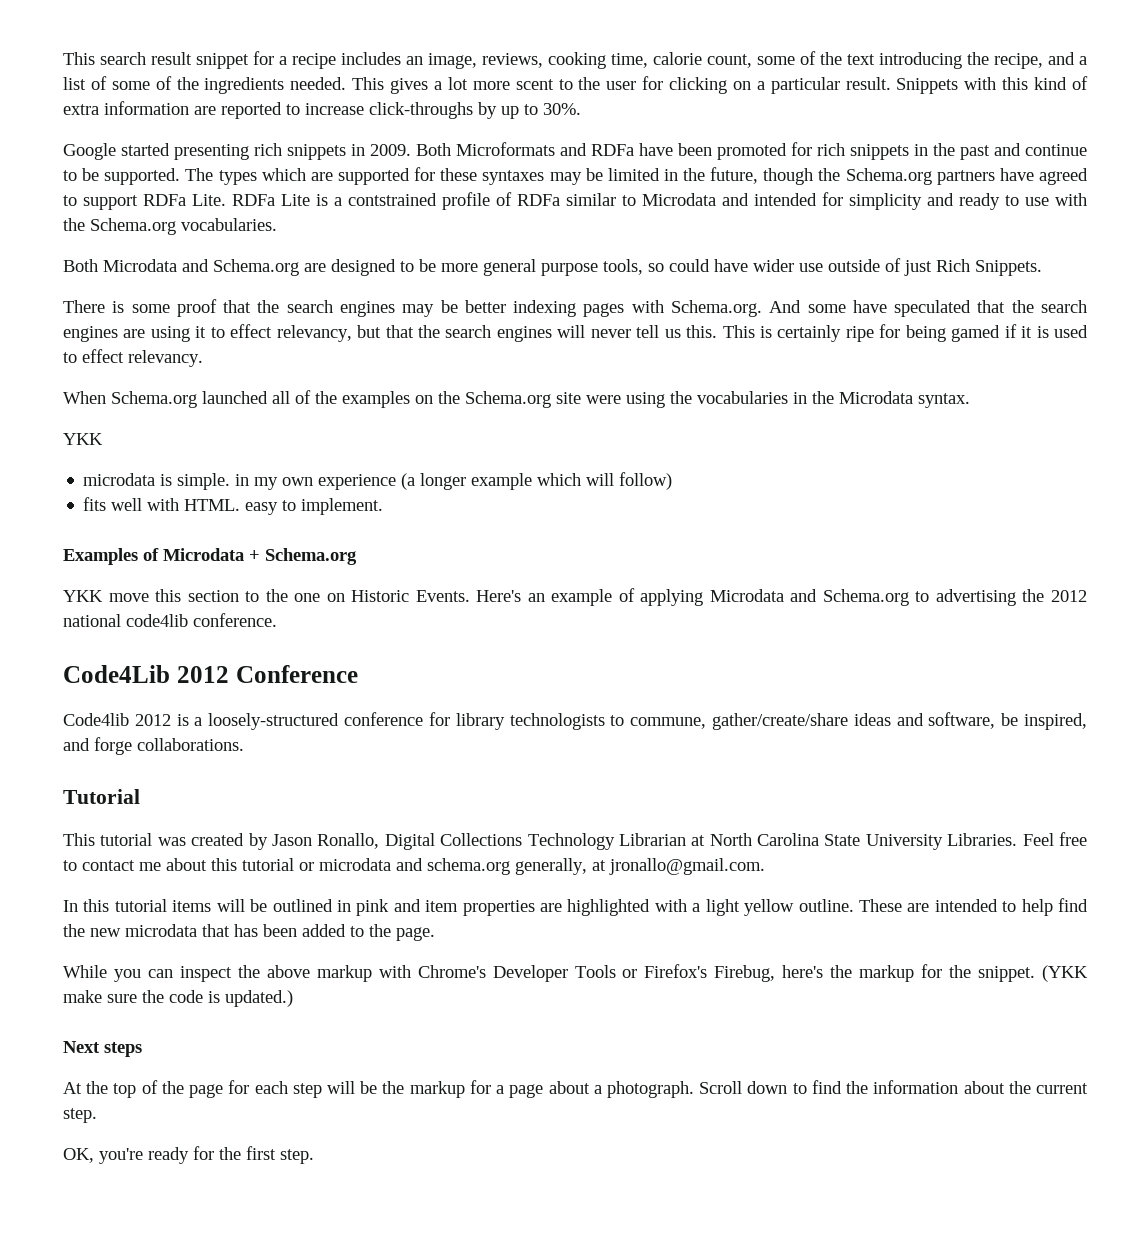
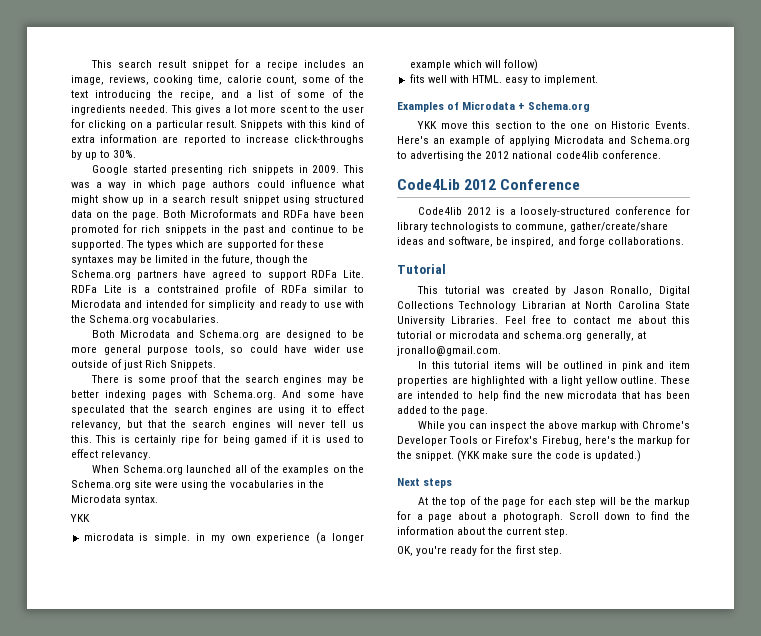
+ This was a way in which page authors could influence what might show up in a search result snippet using structured data on the page.

